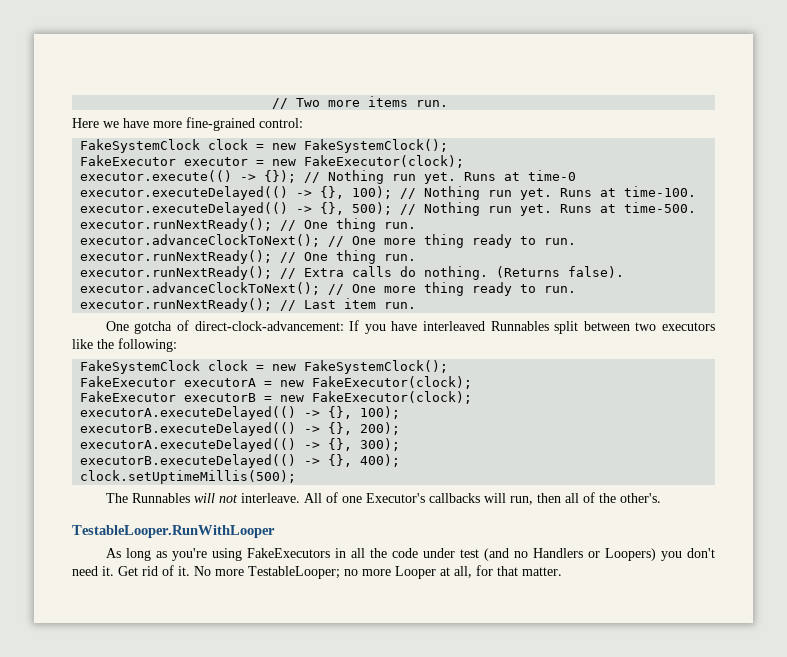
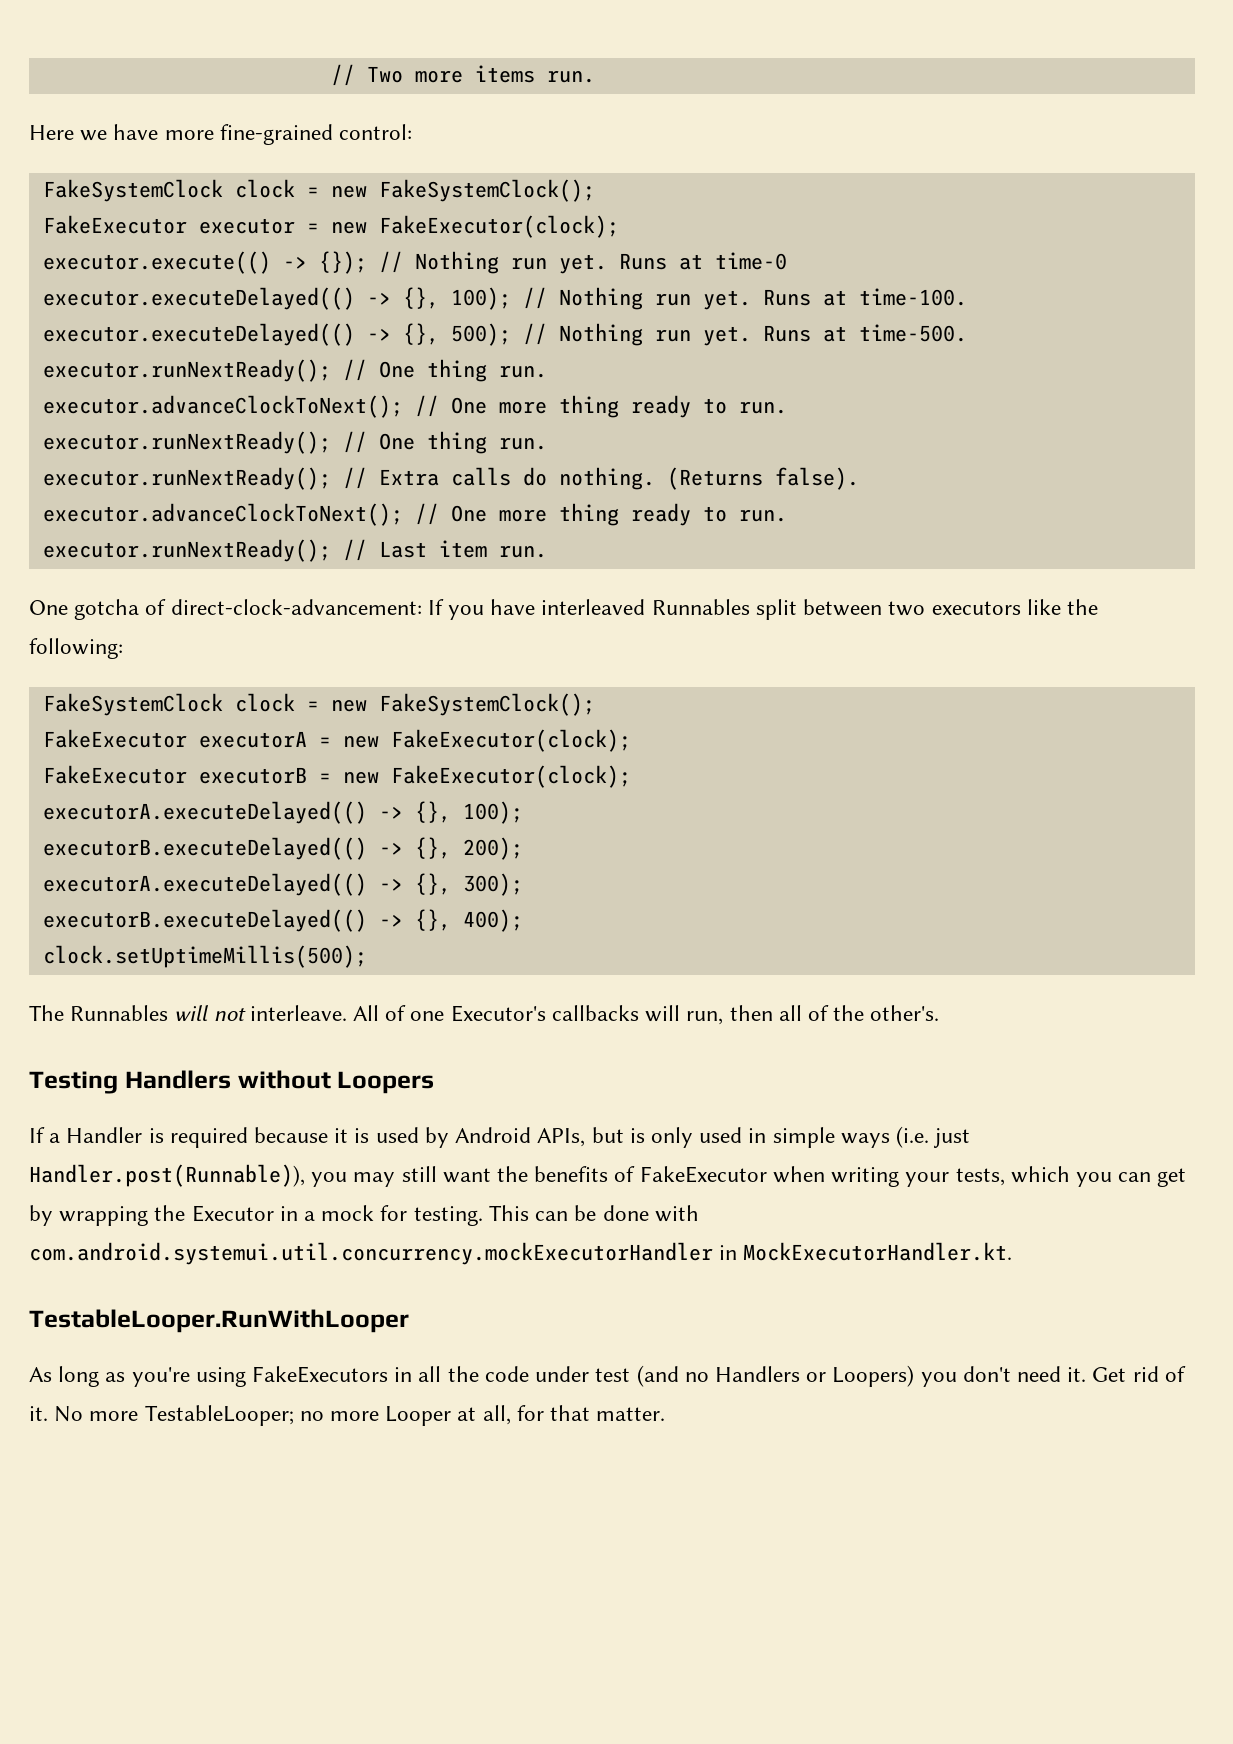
+ Testing Handlers without Loopers
+ If a Handler is required because it is used by Android APIs, but is only used in simple ways (i.e. just Handler.post(Runnable)), you may still want the benefits of FakeExecutor when writing your tests, which you can get by wrapping the Executor in a mock for testing. This can be done with com.android.systemui.util.concurrency.mockExecutorHandler in MockExecutorHandler.kt.

